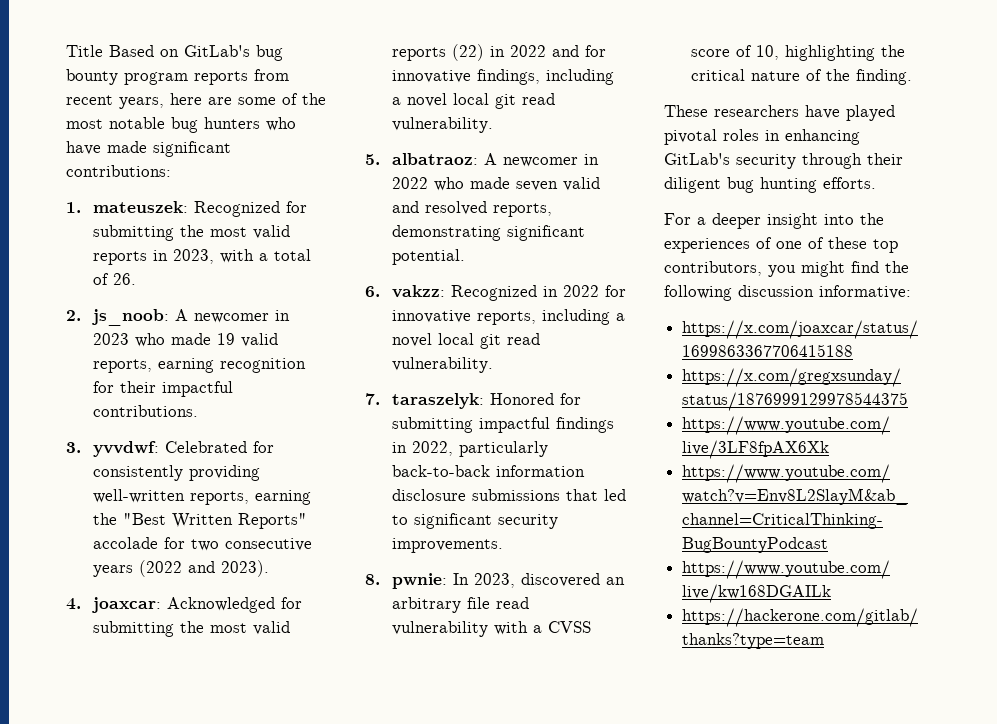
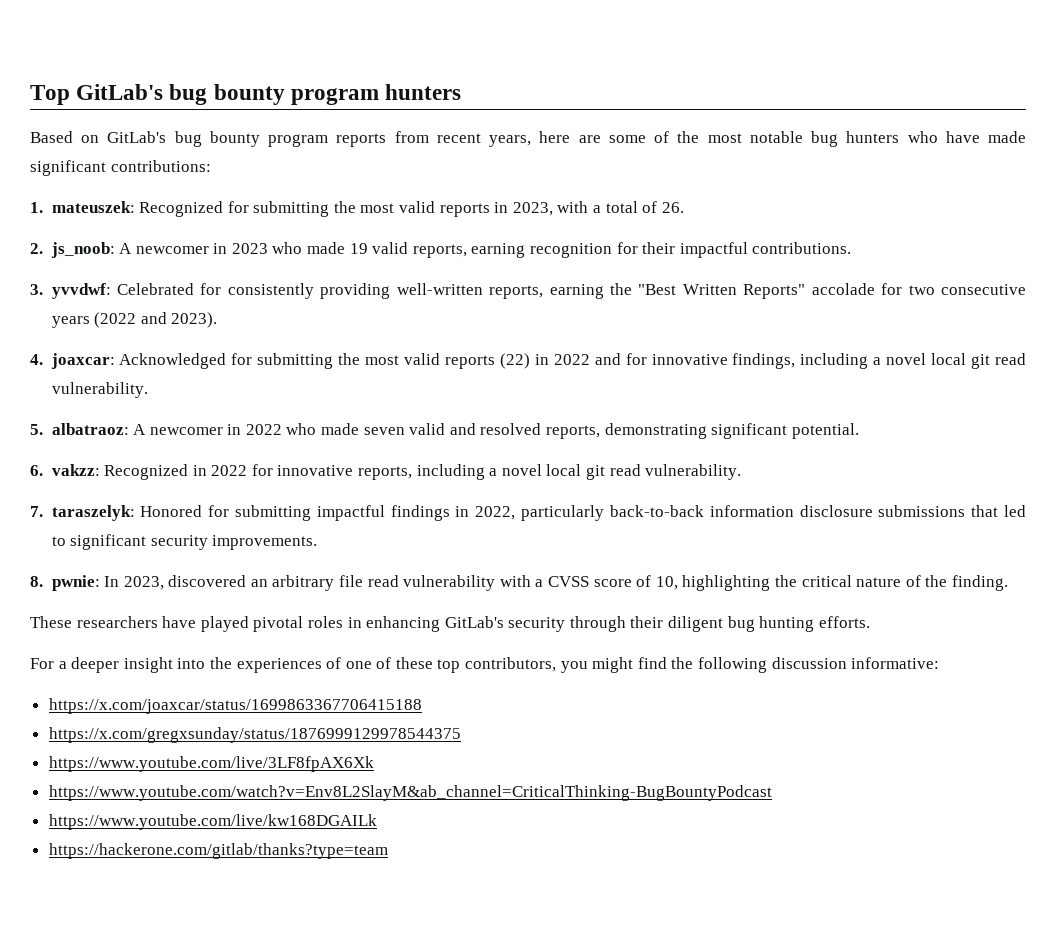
- Title Based on GitLab's bug bounty program reports from recent years, here are some of the most notable bug hunters who have made significant contributions:
+ Top GitLab's bug bounty program hunters
+ Based on GitLab's bug bounty program reports from recent years, here are some of the most notable bug hunters who have made significant contributions:

